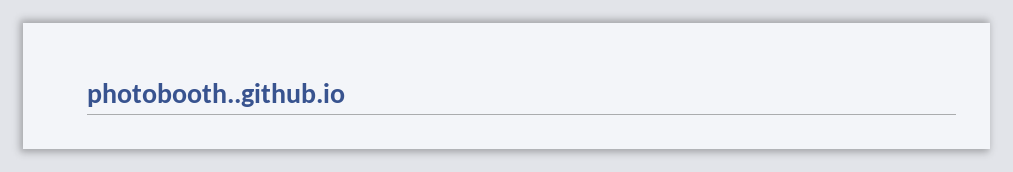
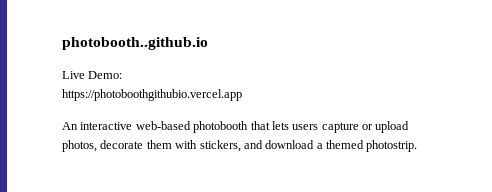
+ Live Demo:
+ https://photoboothgithubio.vercel.app
+ An interactive web-based photobooth that lets users capture or upload photos, decorate them with stickers, and download a themed photostrip.

